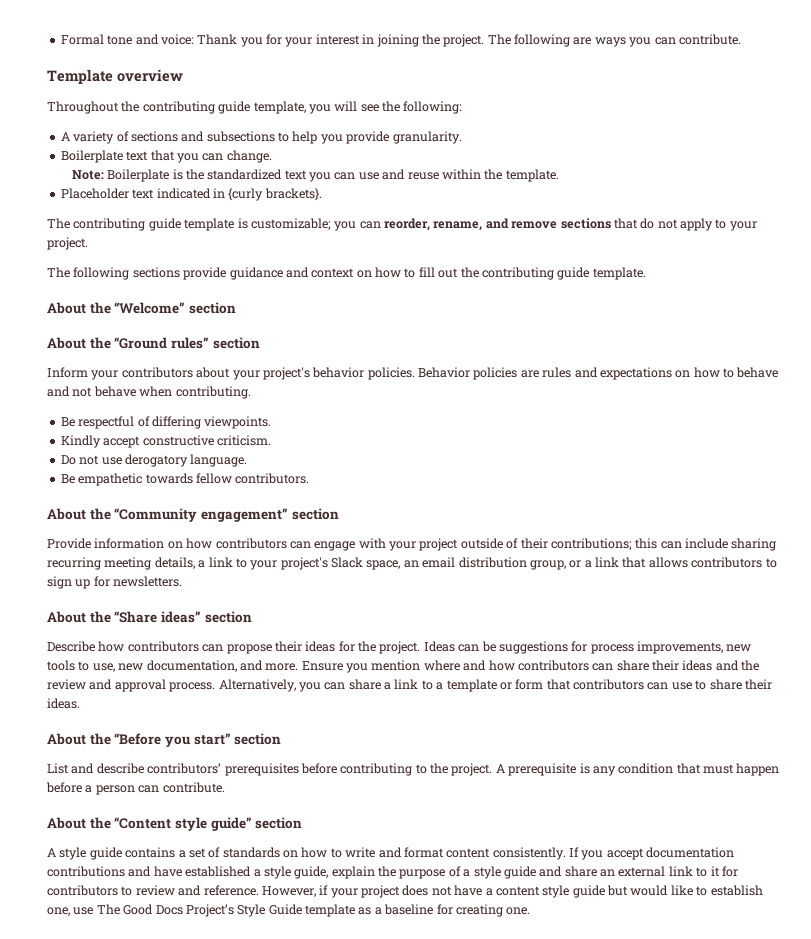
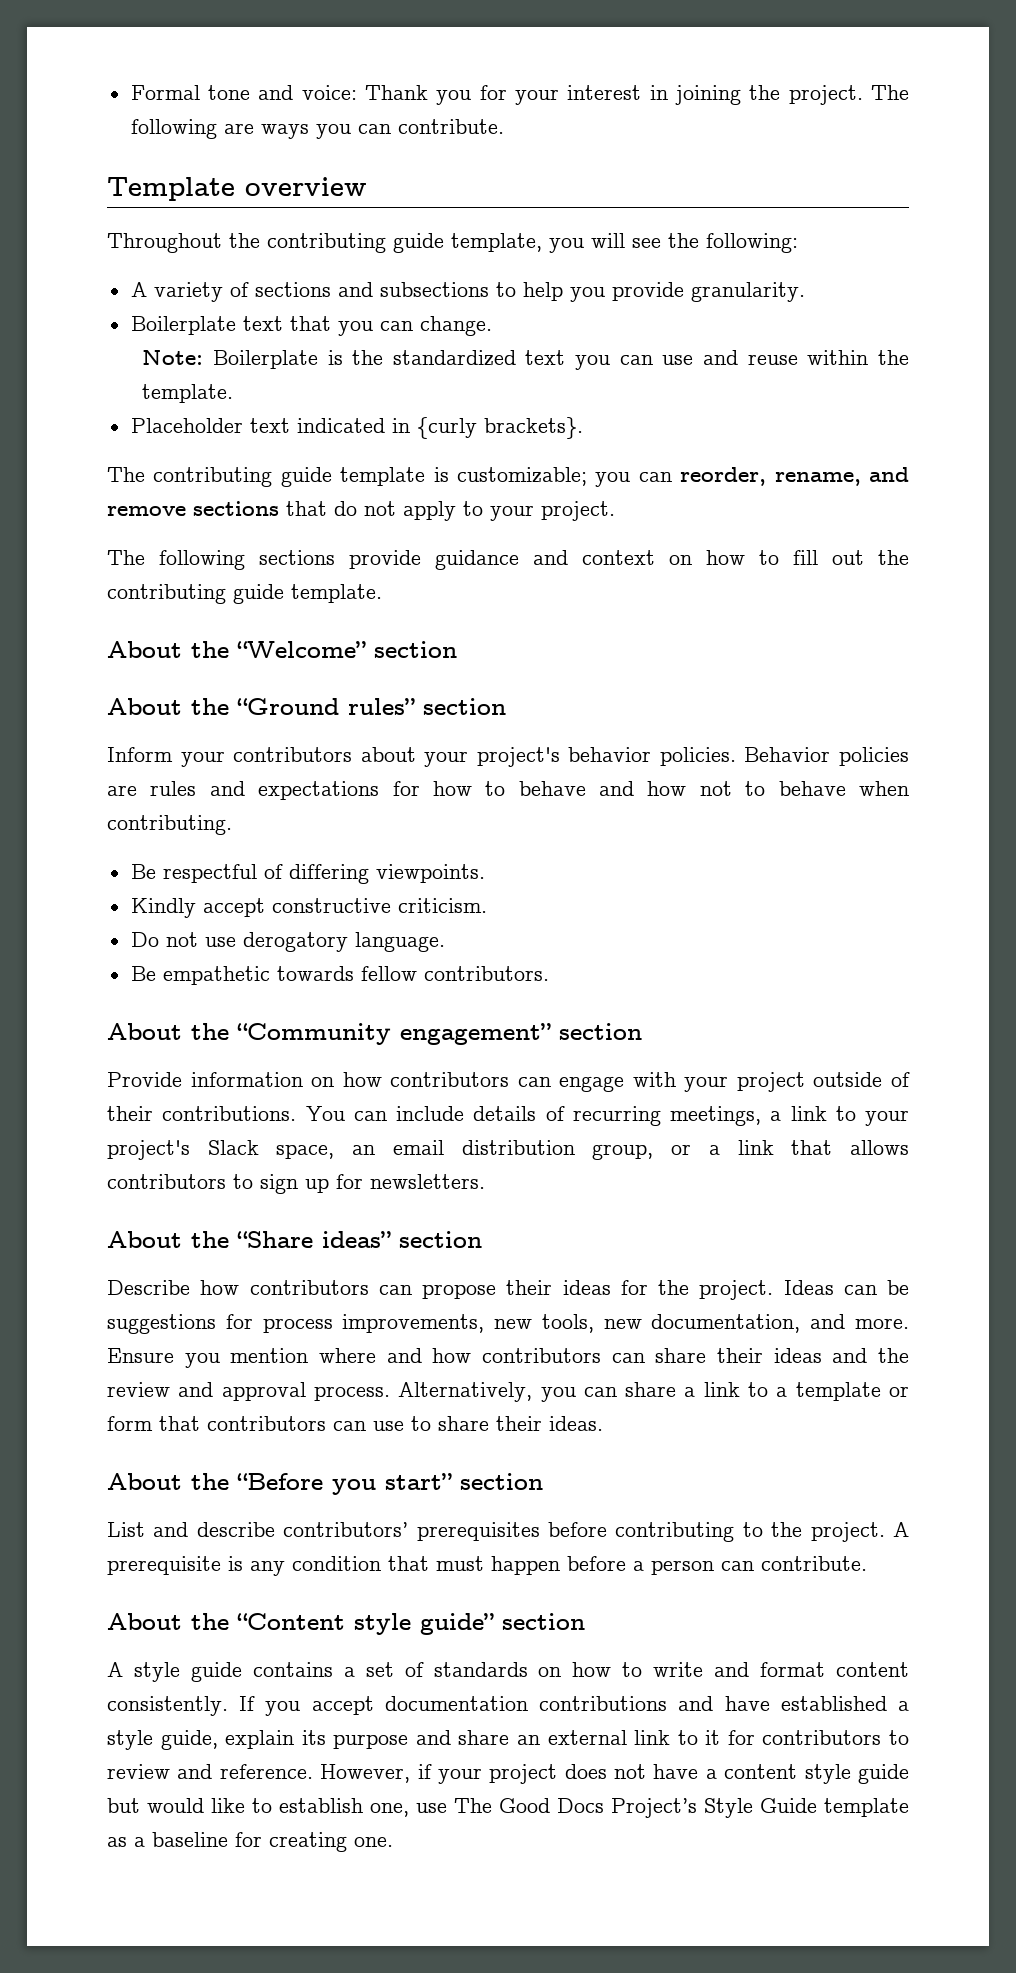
- Behavior policies are rules and expectations on how to behave and not behave when contributing.
+ Behavior policies are rules and expectations for how to behave and how not to behave when contributing.
- Provide information on how contributors can engage with your project outside of their contributions; this can include sharing recurring meeting details, a link to your project's Slack space, an email distribution group, or a link that allows contributors to sign up for newsletters.
+ Provide information on how contributors can engage with your project outside of their contributions. You can include details of recurring meetings, a link to your project's Slack space, an email distribution group, or a link that allows contributors to sign up for newsletters.
- Ideas can be suggestions for process improvements, new tools to use, new documentation, and more.
+ Ideas can be suggestions for process improvements, new tools, new documentation, and more.
- If you accept documentation contributions and have established a style guide, explain the purpose of a style guide and share an external link to it for contributors to review and reference.
+ If you accept documentation contributions and have established a style guide, explain its purpose and share an external link to it for contributors to review and reference.

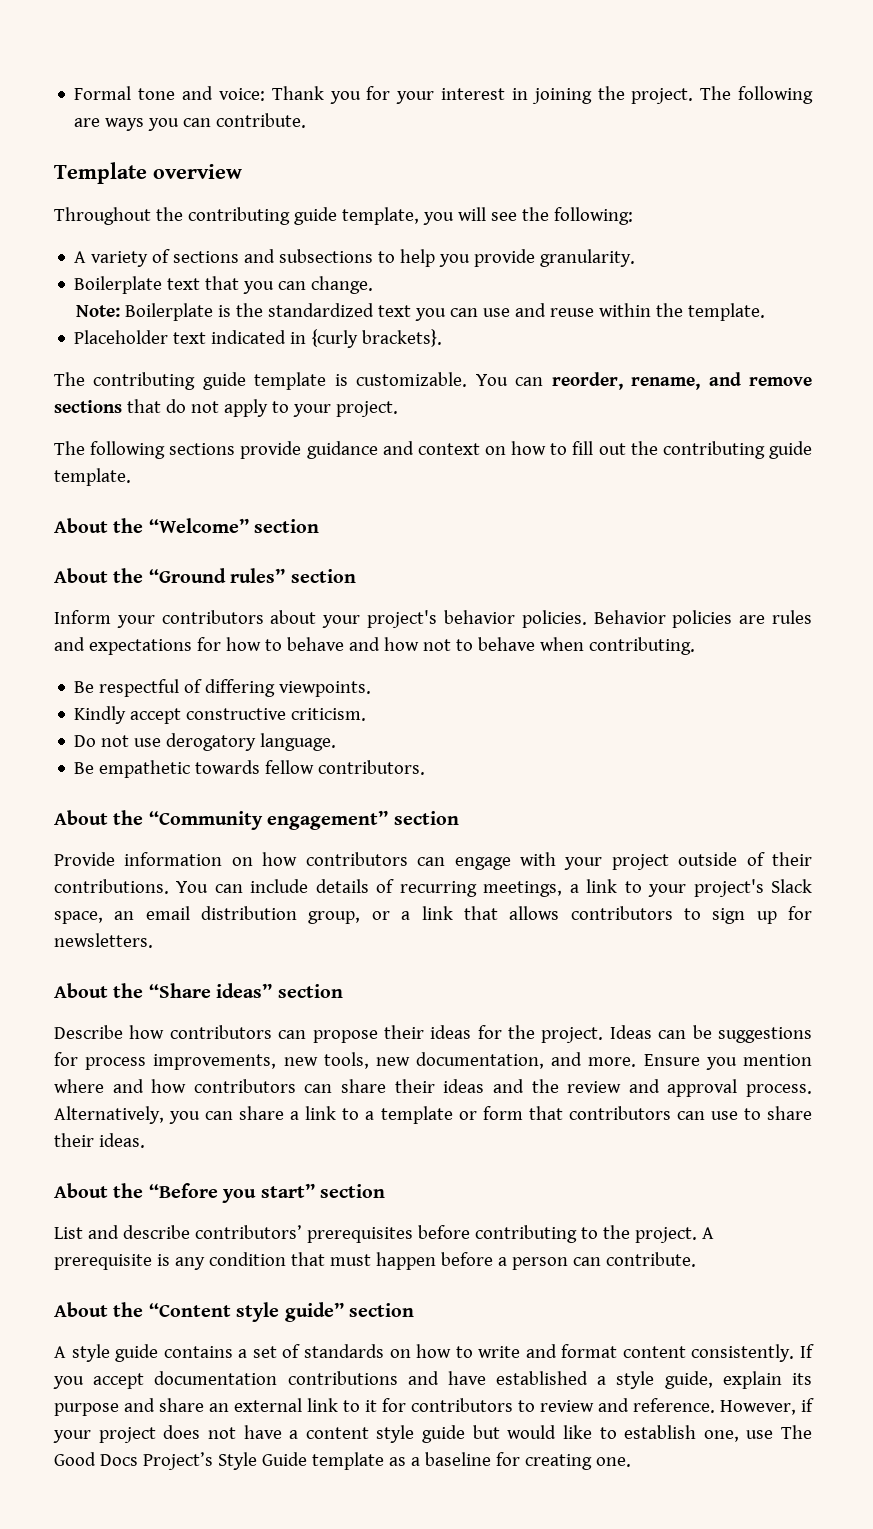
- The contributing guide template is customizable; you can reorder, rename, and remove sections that do not apply to your project.
+ The contributing guide template is customizable. You can reorder, rename, and remove sections that do not apply to your project.

